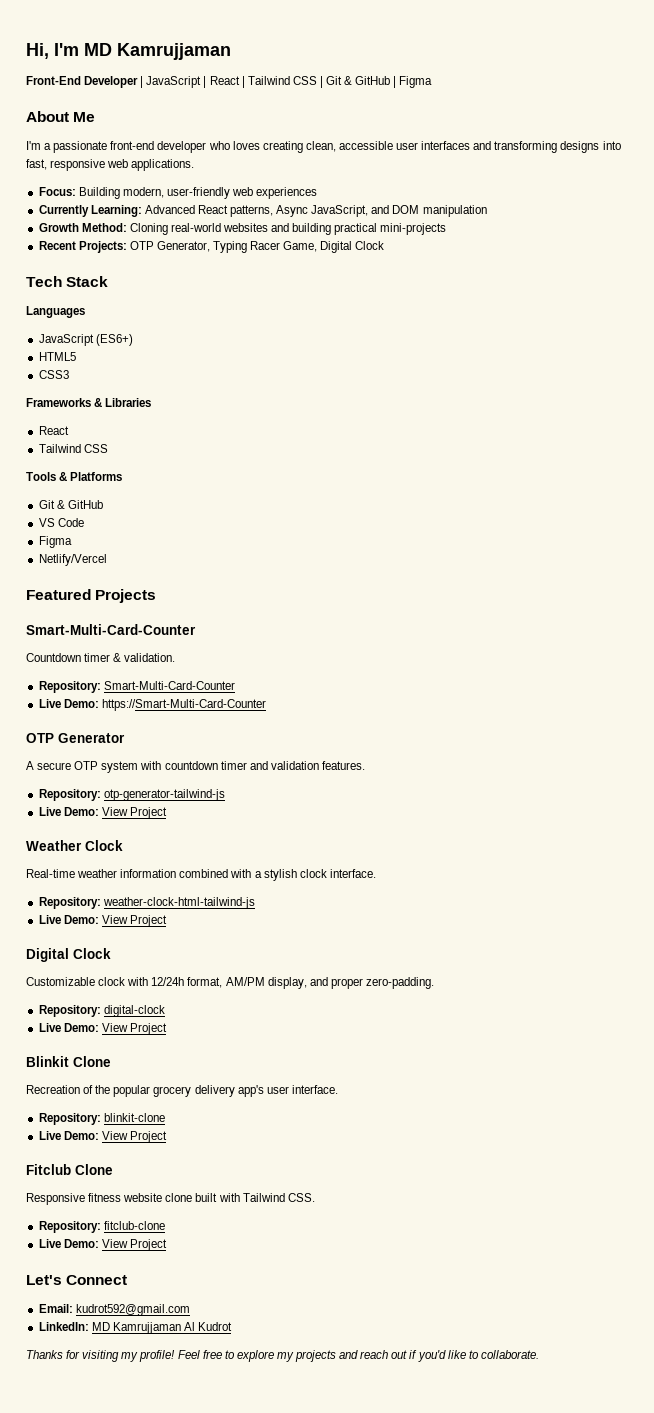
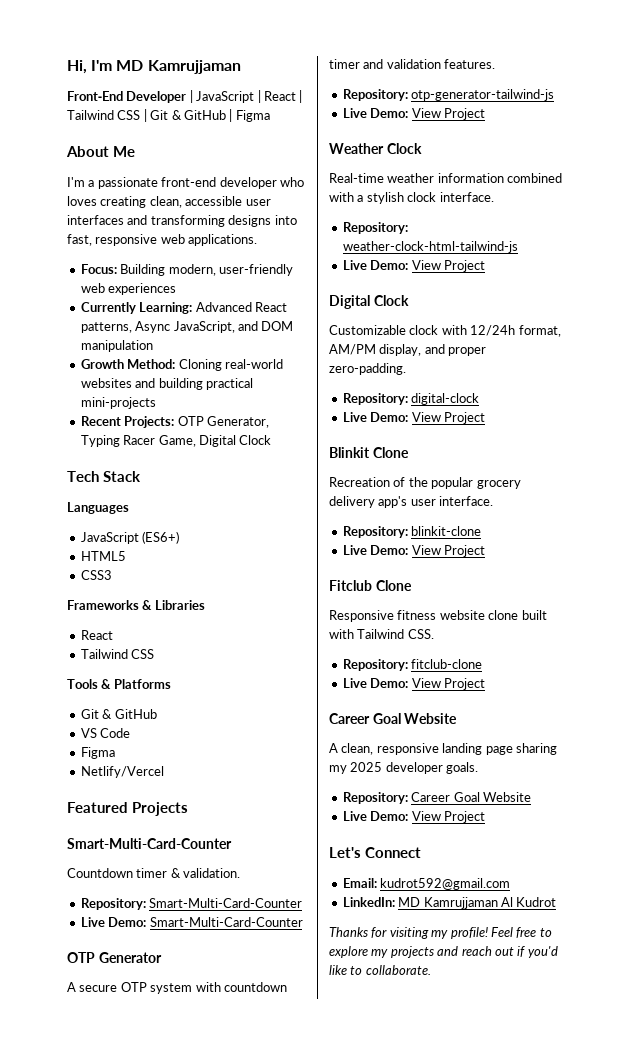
- Live Demo: https://Smart-Multi-Card-Counter
+ Live Demo: Smart-Multi-Card-Counter
  Repository: fitclub-clone
+ Live Demo: View Project
+ Career Goal Website
+ A clean, responsive landing page sharing my 2025 developer goals.
+ Repository: Career Goal Website

